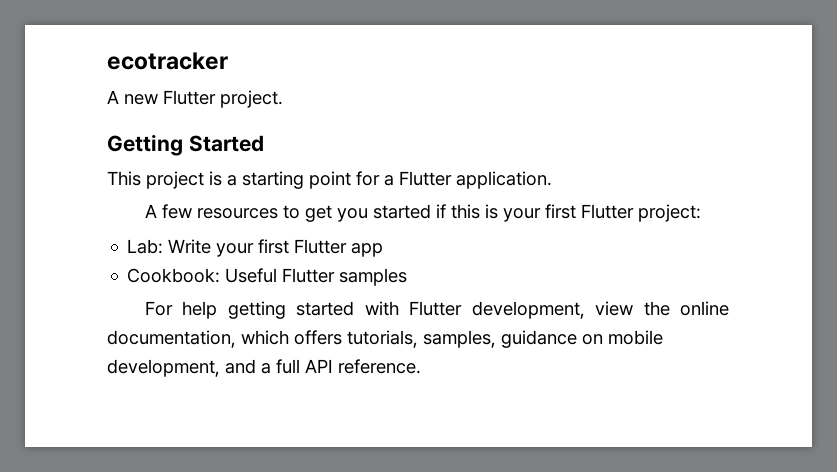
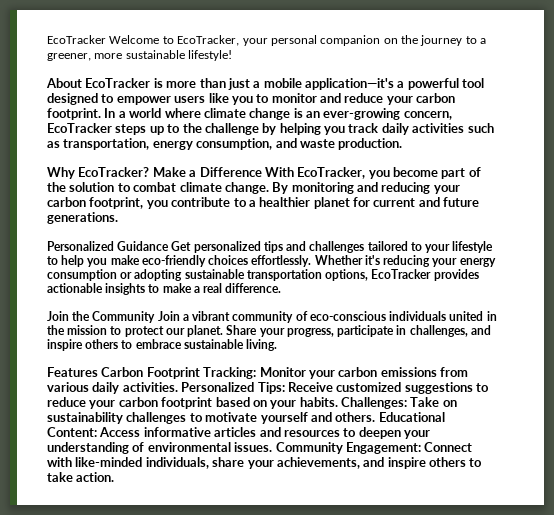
- ecotracker
- A new Flutter project.
- Getting Started
- This project is a starting point for a Flutter application.
- A few resources to get you started if this is your first Flutter project:
- Lab: Write your first Flutter app
- Cookbook: Useful Flutter samples
- For help getting started with Flutter development, view the online documentation, which offers tutorials, samples, guidance on mobile development, and a full API reference.
+ EcoTracker Welcome to EcoTracker, your personal companion on the journey to a greener, more sustainable lifestyle!
+ About EcoTracker is more than just a mobile application—it's a powerful tool designed to empower users like you to monitor and reduce your carbon footprint. In a world where climate change is an ever-growing concern, EcoTracker steps up to the challenge by helping you track daily activities such as transportation, energy consumption, and waste production.
+ Why EcoTracker? Make a Difference With EcoTracker, you become part of the solution to combat climate change. By monitoring and reducing your carbon footprint, you contribute to a healthier planet for current and future generations.
+ Personalized Guidance Get personalized tips and challenges tailored to your lifestyle to help you make eco-friendly choices effortlessly. Whether it's reducing your energy consumption or adopting sustainable transportation options, EcoTracker provides actionable insights to make a real difference.
+ Join the Community Join a vibrant community of eco-conscious individuals united in the mission to protect our planet. Share your progress, participate in challenges, and inspire others to embrace sustainable living.
+ Features Carbon Footprint Tracking: Monitor your carbon emissions from various daily activities. Personalized Tips: Receive customized suggestions to reduce your carbon footprint based on your habits. Challenges: Take on sustainability challenges to motivate yourself and others. Educational Content: Access informative articles and resources to deepen your understanding of environmental issues. Community Engagement: Connect with like-minded individuals, share your achievements, and inspire others to take action.

